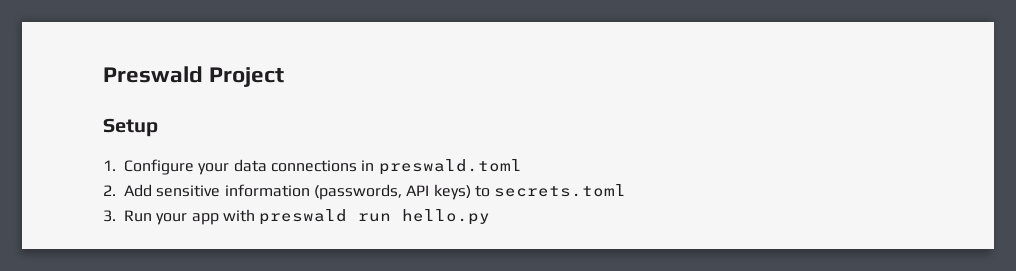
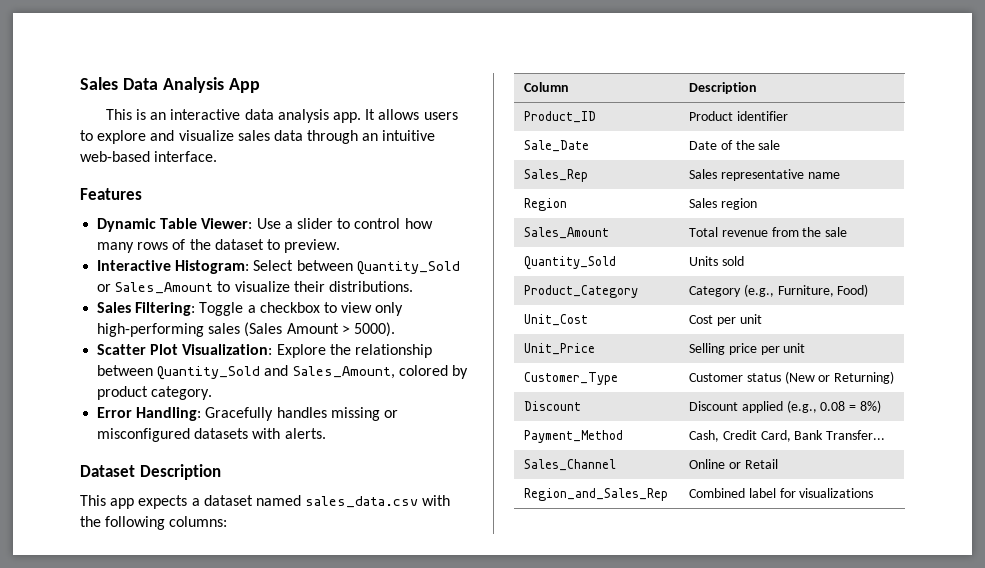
- Preswald Project
- Setup
- 1. Configure your data connections in preswald.toml
- 2. Add sensitive information (passwords, API keys) to secrets.toml
- 3. Run your app with preswald run hello.py
+ Sales Data Analysis App
+ This is an interactive data analysis app. It allows users to explore and visualize sales data through an intuitive web-based interface.
+ Features
+ Dynamic Table Viewer: Use a slider to control how many rows of the dataset to preview.
+ Interactive Histogram: Select between Quantity_Sold or Sales_Amount to visualize their distributions.
+ Sales Filtering: Toggle a checkbox to view only high-performing sales (Sales Amount > 5000).
+ Scatter Plot Visualization: Explore the relationship between Quantity_Sold and Sales_Amount, colored by product category.
+ Error Handling: Gracefully handles missing or misconfigured datasets with alerts.
+ Dataset Description
+ This app expects a dataset named sales_data.csv with the following columns:
+ Column | Description
+ Product_ID | Product identifier
+ Sale_Date | Date of the sale
+ Sales_Rep | Sales representative name
+ Region | Sales region
+ Sales_Amount | Total revenue from the sale
+ Quantity_Sold | Units sold
+ Product_Category | Category (e.g., Furniture, Food)
+ Unit_Cost | Cost per unit
+ Unit_Price | Selling price per unit
+ Customer_Type | Customer status (New or Returning)
+ Discount | Discount applied (e.g., 0.08 = 8%)
+ Payment_Method | Cash, Credit Card, Bank Transfer...
+ Sales_Channel | Online or Retail
+ Region_and_Sales_Rep | Combined label for visualizations

